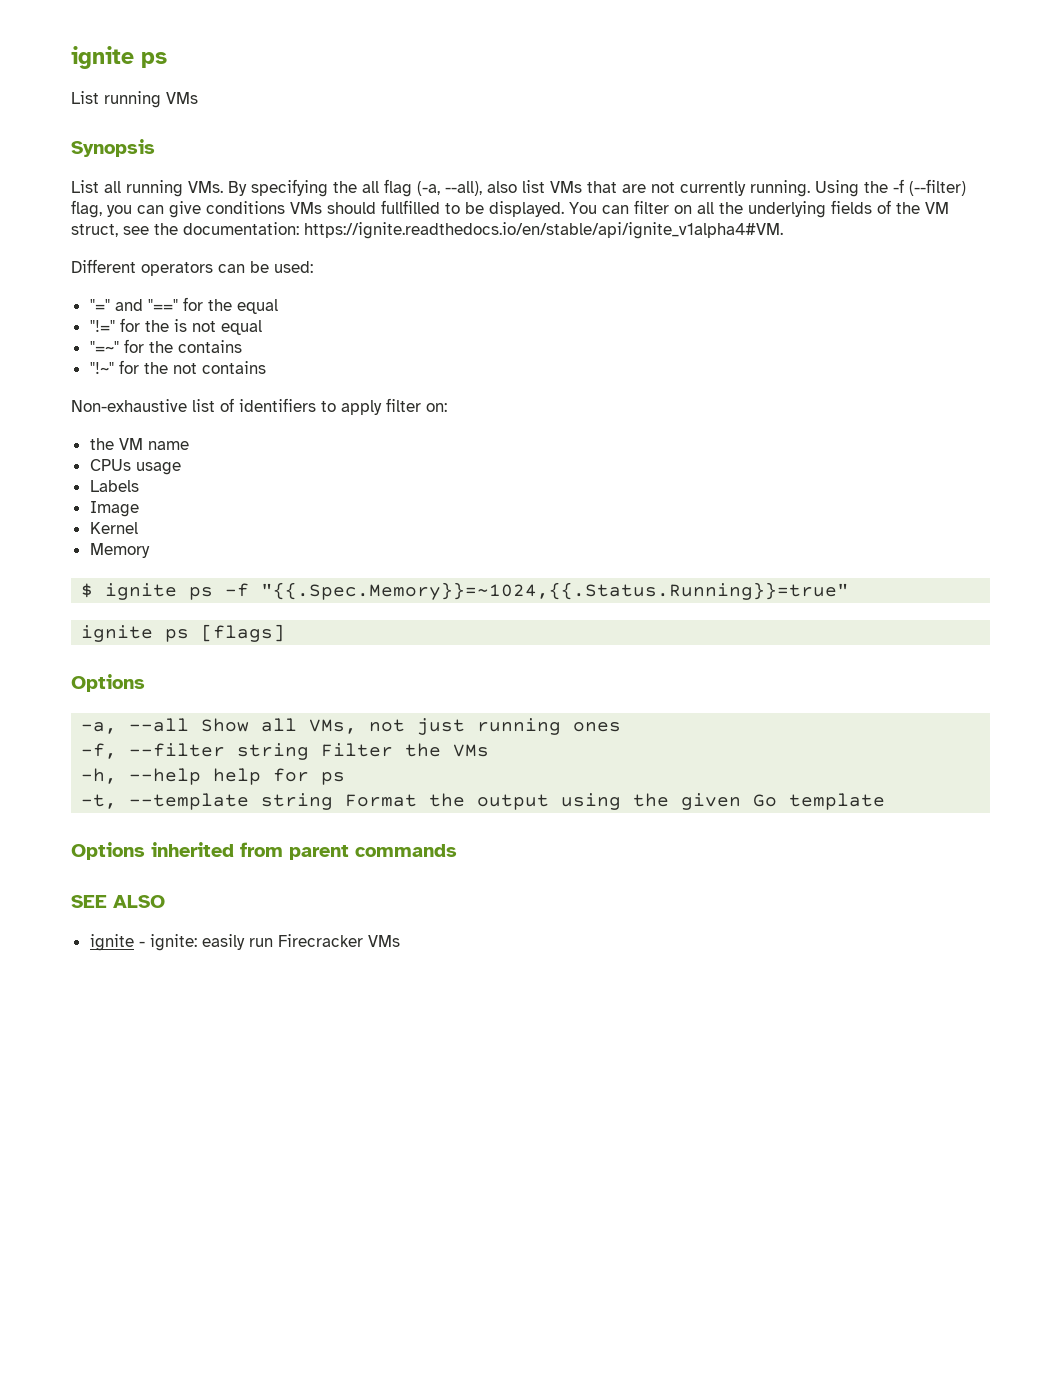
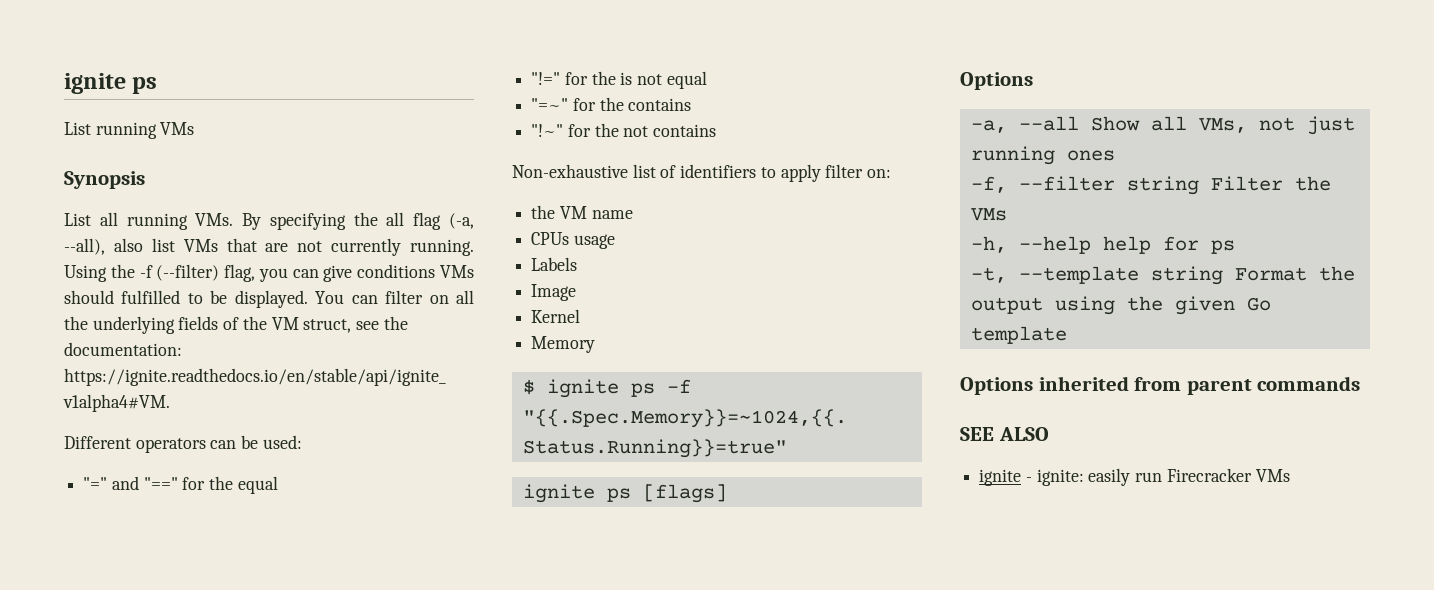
- Using the -f (--filter) flag, you can give conditions VMs should fullfilled to be displayed.
+ Using the -f (--filter) flag, you can give conditions VMs should fulfilled to be displayed.

